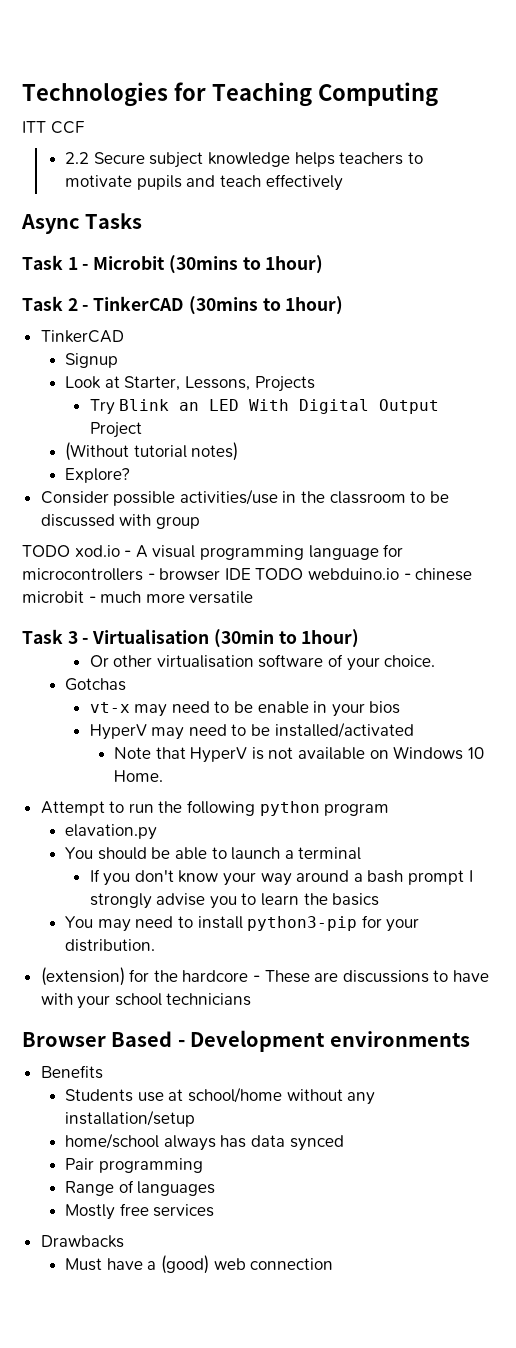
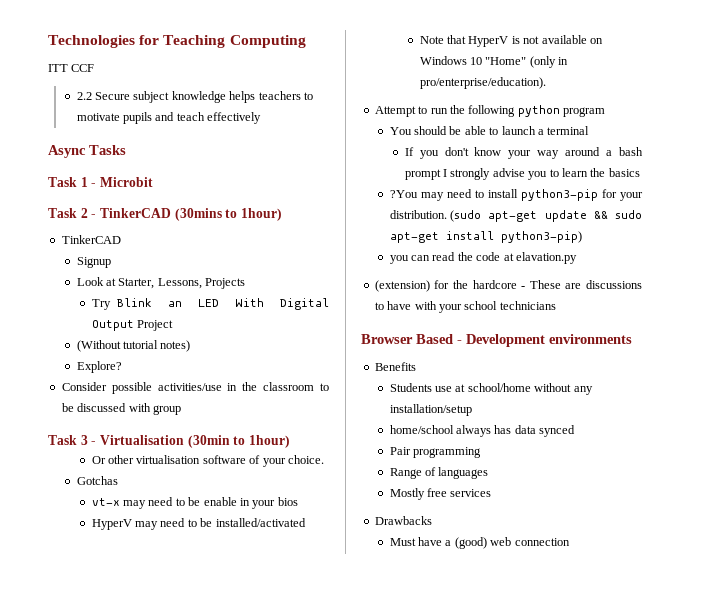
- Task 1 - Microbit (30mins to 1hour)
+ Task 1 - Microbit
- TODO xod.io - A visual programming language for microcontrollers - browser IDE TODO webduino.io - chinese microbit - much more versatile
- Note that HyperV is not available on Windows 10 Home.
+ Note that HyperV is not available on Windows 10 "Home" (only in pro/enterprise/education).
- elavation.py
- You may need to install python3-pip for your distribution.
+ ?You may need to install python3-pip for your distribution. (sudo apt-get update && sudo apt-get install python3-pip)
+ you can read the code at elavation.py

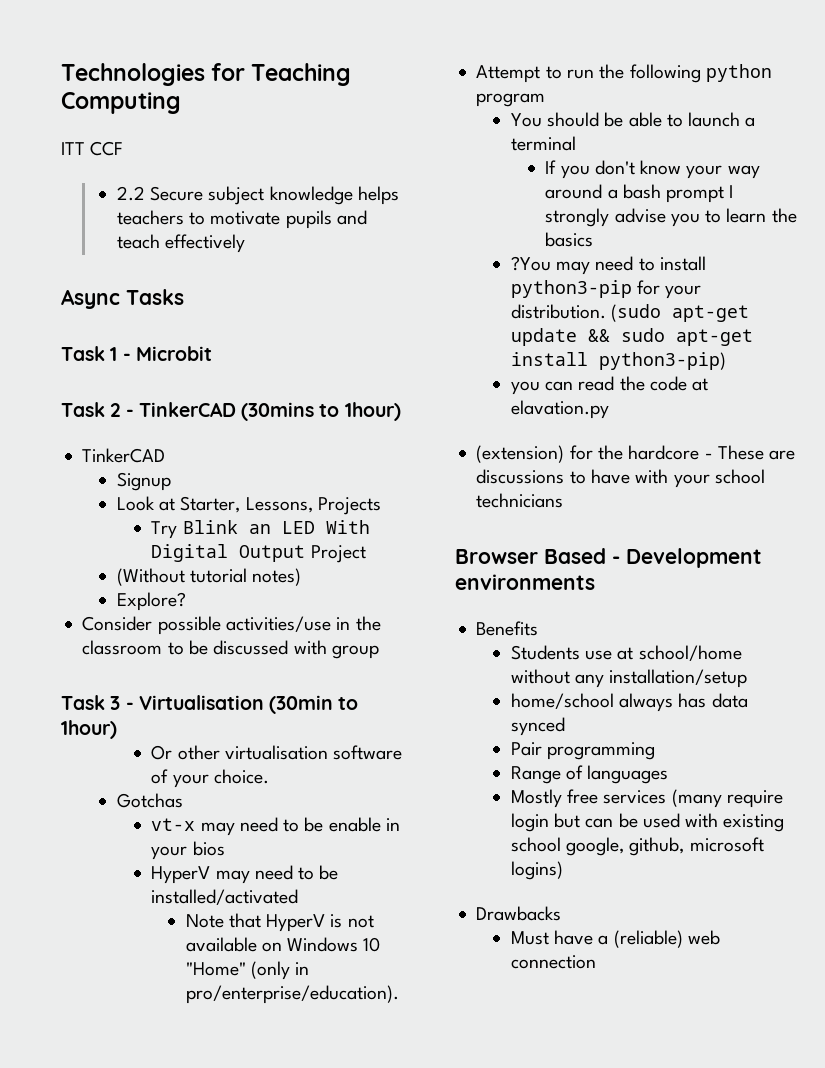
- Mostly free services
+ Mostly free services (many require login but can be used with existing school google, github, microsoft logins)
- Must have a (good) web connection
+ Must have a (reliable) web connection

